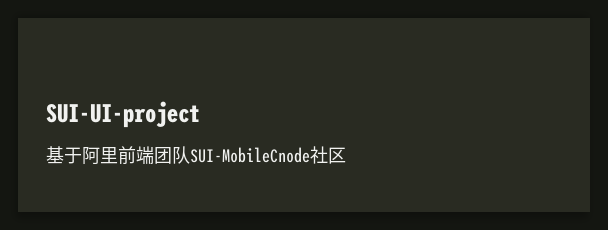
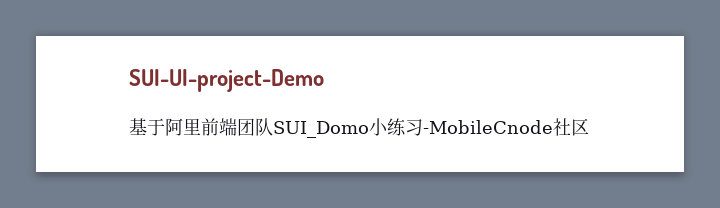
- SUI-UI-project
+ SUI-UI-project-Demo
- 基于阿里前端团队SUI-MobileCnode社区
+ 基于阿里前端团队SUI_Domo小练习-MobileCnode社区

